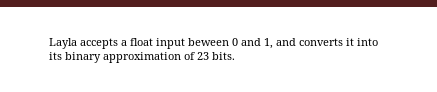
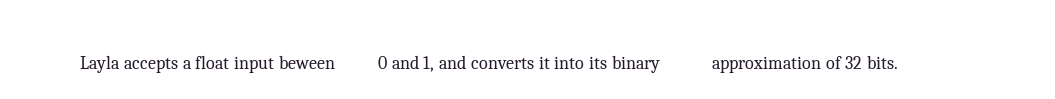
- Layla accepts a float input beween 0 and 1, and converts it into its binary approximation of 23 bits.
+ Layla accepts a float input beween 0 and 1, and converts it into its binary approximation of 32 bits.

